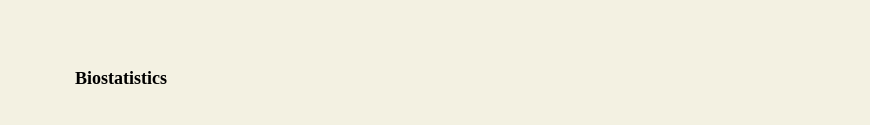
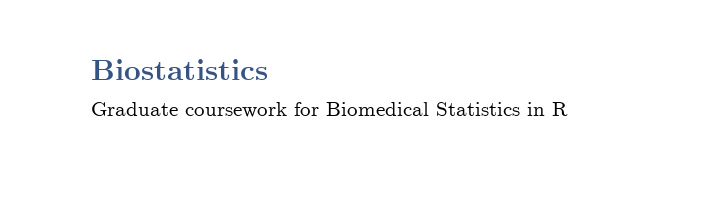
+ Graduate coursework for Biomedical Statistics in R

